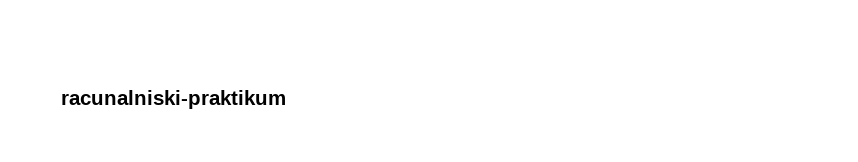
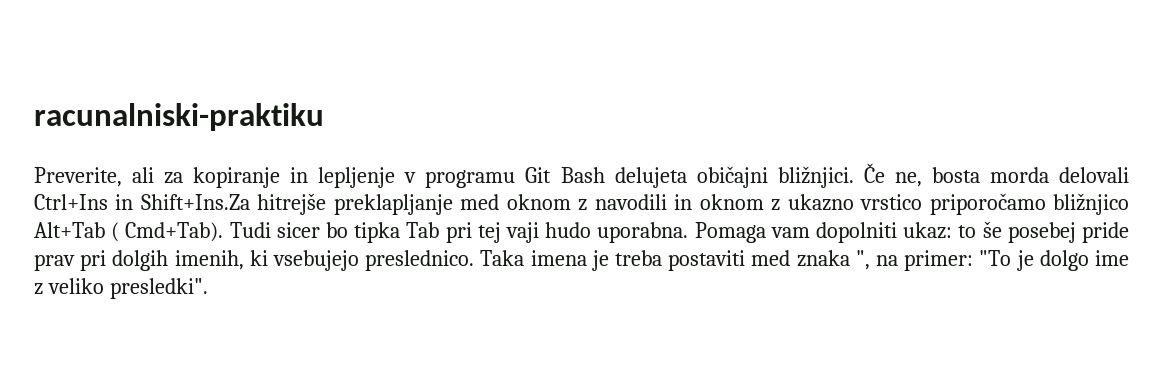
- racunalniski-praktikum
+ racunalniski-praktiku
+ Preverite, ali za kopiranje in lepljenje v programu Git Bash delujeta običajni bližnjici. Če ne, bosta morda delovali Ctrl+Ins in Shift+Ins.Za hitrejše preklapljanje med oknom z navodili in oknom z ukazno vrstico priporočamo bližnjico Alt+Tab ( Cmd+Tab). Tudi sicer bo tipka Tab pri tej vaji hudo uporabna. Pomaga vam dopolniti ukaz: to še posebej pride prav pri dolgih imenih, ki vsebujejo preslednico. Taka imena je treba postaviti med znaka ", na primer: "To je dolgo ime z veliko presledki".

